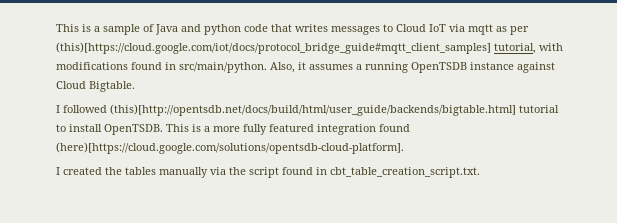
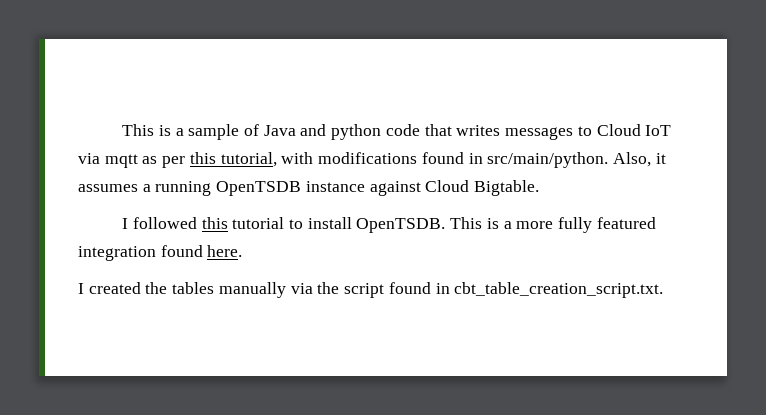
- This is a sample of Java and python code that writes messages to Cloud IoT via mqtt as per (this)[https://cloud.google.com/iot/docs/protocol_bridge_guide#mqtt_client_samples] tutorial, with modifications found in src/main/python.
+ This is a sample of Java and python code that writes messages to Cloud IoT via mqtt as per this tutorial, with modifications found in src/main/python.
- I followed (this)[http://opentsdb.net/docs/build/html/user_guide/backends/bigtable.html] tutorial to install OpenTSDB.
+ I followed this tutorial to install OpenTSDB.
- This is a more fully featured integration found (here)[https://cloud.google.com/solutions/opentsdb-cloud-platform].
+ This is a more fully featured integration found here.

